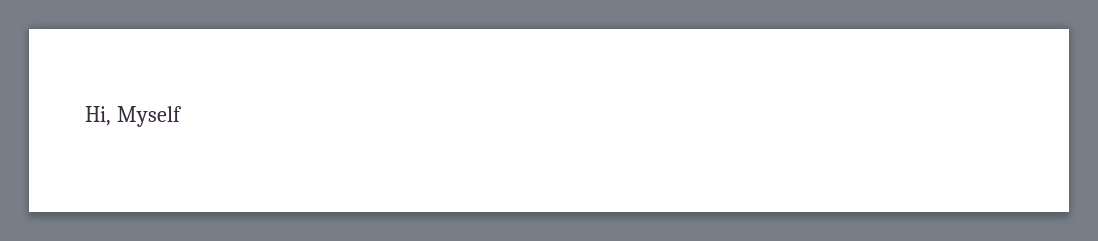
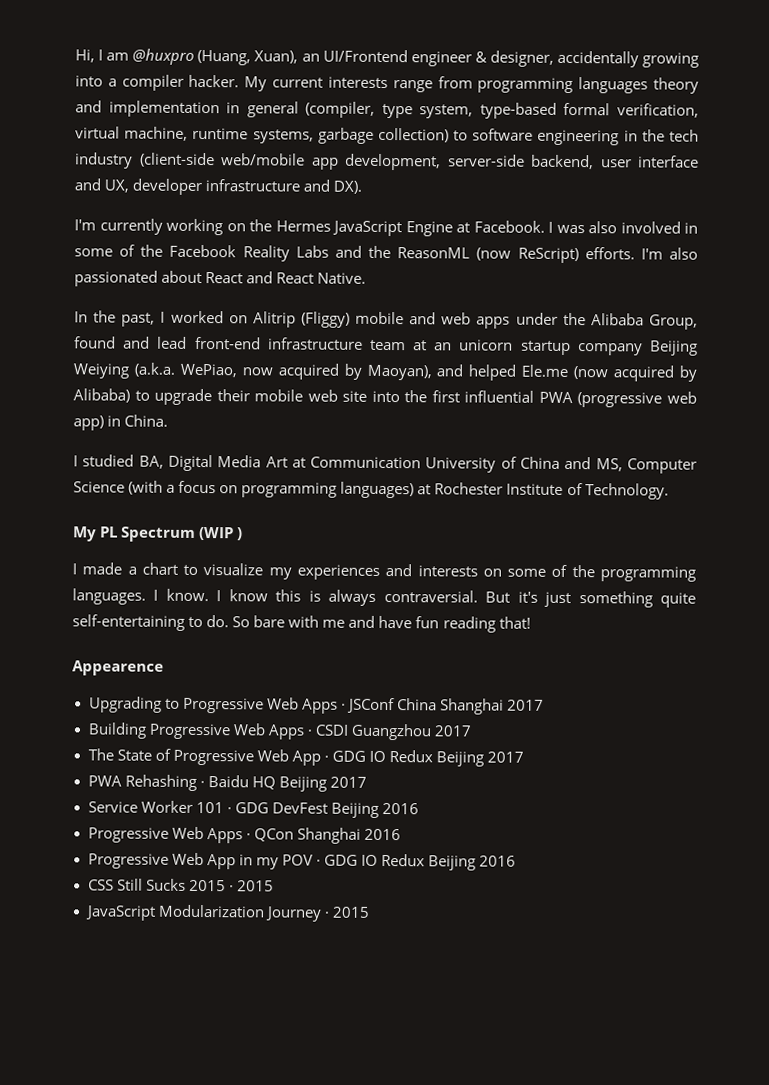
- Hi, Myself
+ Hi, I am @huxpro (Huang, Xuan), an UI/Frontend engineer & designer, accidentally growing into a compiler hacker. My current interests range from programming languages theory and implementation in general (compiler, type system, type-based formal verification, virtual machine, runtime systems, garbage collection) to software engineering in the tech industry (client-side web/mobile app development, server-side backend, user interface and UX, developer infrastructure and DX).
+ I'm currently working on the Hermes JavaScript Engine at Facebook. I was also involved in some of the Facebook Reality Labs and the ReasonML (now ReScript) efforts. I'm also passionated about React and React Native.
+ In the past, I worked on Alitrip (Fliggy) mobile and web apps under the Alibaba Group, found and lead front-end infrastructure team at an unicorn startup company Beijing Weiying (a.k.a. WePiao, now acquired by Maoyan), and helped Ele.me (now acquired by Alibaba) to upgrade their mobile web site into the first influential PWA (progressive web app) in China.
+ I studied BA, Digital Media Art at Communication University of China and MS, Computer Science (with a focus on programming languages) at Rochester Institute of Technology.
+ My PL Spectrum (WIP )
+ I made a chart to visualize my experiences and interests on some of the programming languages. I know. I know this is always contraversial. But it's just something quite self-entertaining to do. So bare with me and have fun reading that!
+ Appearence
+ Upgrading to Progressive Web Apps · JSConf China Shanghai 2017
+ Building Progressive Web Apps · CSDI Guangzhou 2017
+ The State of Progressive Web App · GDG IO Redux Beijing 2017
+ PWA Rehashing · Baidu HQ Beijing 2017
+ Service Worker 101 · GDG DevFest Beijing 2016
+ Progressive Web Apps · QCon Shanghai 2016
+ Progressive Web App in my POV · GDG IO Redux Beijing 2016
+ CSS Still Sucks 2015 · 2015
+ JavaScript Modularization Journey · 2015

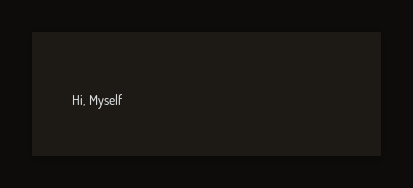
- Hi, I am @huxpro (Huang, Xuan), an UI/Frontend engineer & designer, accidentally growing into a compiler hacker. My current interests range from programming languages theory and implementation in general (compiler, type system, type-based formal verification, virtual machine, runtime systems, garbage collection) to software engineering in the tech industry (client-side web/mobile app development, server-side backend, user interface and UX, developer infrastructure and DX).
- I'm currently working on the Hermes JavaScript Engine at Facebook. I was also involved in some of the Facebook Reality Labs and the ReasonML (now ReScript) efforts. I'm also passionated about React and React Native.
- In the past, I worked on Alitrip (Fliggy) mobile and web apps under the Alibaba Group, found and lead front-end infrastructure team at an unicorn startup company Beijing Weiying (a.k.a. WePiao, now acquired by Maoyan), and helped Ele.me (now acquired by Alibaba) to upgrade their mobile web site into the first influential PWA (progressive web app) in China.
- I studied BA, Digital Media Art at Communication University of China and MS, Computer Science (with a focus on programming languages) at Rochester Institute of Technology.
- My PL Spectrum (WIP )
- I made a chart to visualize my experiences and interests on some of the programming languages. I know. I know this is always contraversial. But it's just something quite self-entertaining to do. So bare with me and have fun reading that!
- Appearence
- Upgrading to Progressive Web Apps · JSConf China Shanghai 2017
- Building Progressive Web Apps · CSDI Guangzhou 2017
- The State of Progressive Web App · GDG IO Redux Beijing 2017
- PWA Rehashing · Baidu HQ Beijing 2017
- Service Worker 101 · GDG DevFest Beijing 2016
- Progressive Web Apps · QCon Shanghai 2016
- Progressive Web App in my POV · GDG IO Redux Beijing 2016
- CSS Still Sucks 2015 · 2015
- JavaScript Modularization Journey · 2015
+ Hi, Myself

